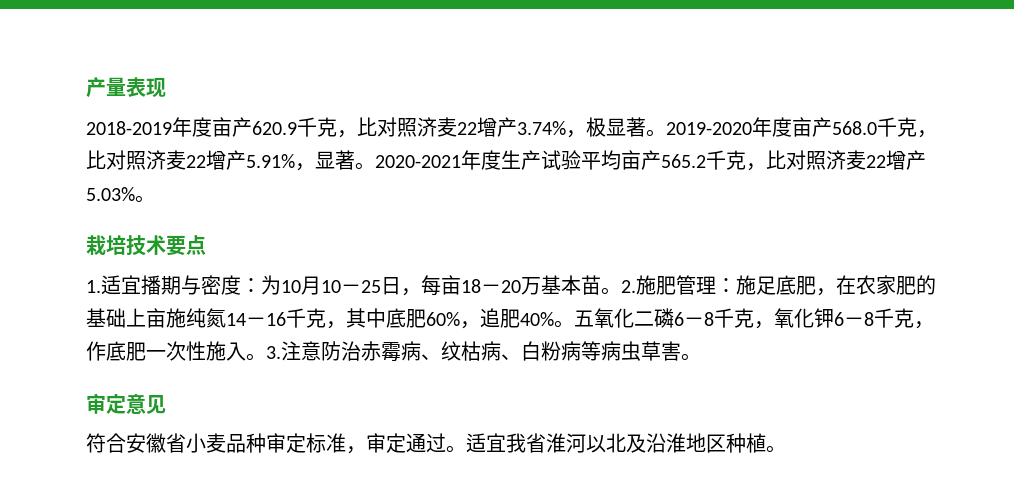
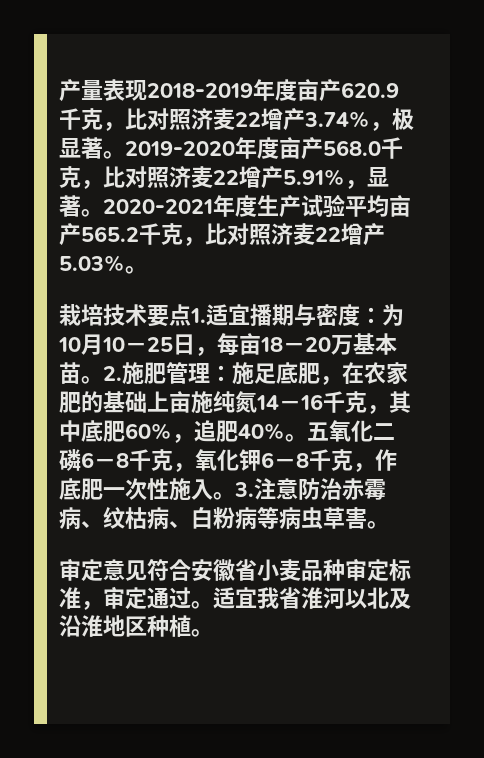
- 产量表现
- 2018-2019年度亩产620.9千克，比对照济麦22增产3.74%，极显著。
+ 产量表现2018-2019年度亩产620.9千克，比对照济麦22增产3.74%，极显著。
- 栽培技术要点
- 1.适宜播期与密度：为10月10－25日，每亩18－20万基本苗。
+ 栽培技术要点1.适宜播期与密度：为10月10－25日，每亩18－20万基本苗。
- 审定意见
- 符合安徽省小麦品种审定标准，审定通过。
+ 审定意见符合安徽省小麦品种审定标准，审定通过。

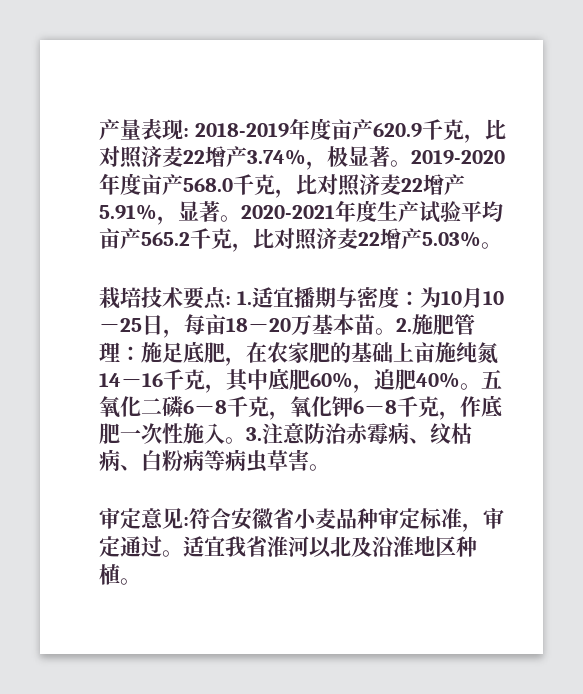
- 产量表现2018-2019年度亩产620.9千克，比对照济麦22增产3.74%，极显著。
+ 产量表现: 2018-2019年度亩产620.9千克，比对照济麦22增产3.74%，极显著。
- 栽培技术要点1.适宜播期与密度：为10月10－25日，每亩18－20万基本苗。
+ 栽培技术要点: 1.适宜播期与密度：为10月10－25日，每亩18－20万基本苗。
- 审定意见符合安徽省小麦品种审定标准，审定通过。
+ 审定意见:符合安徽省小麦品种审定标准，审定通过。

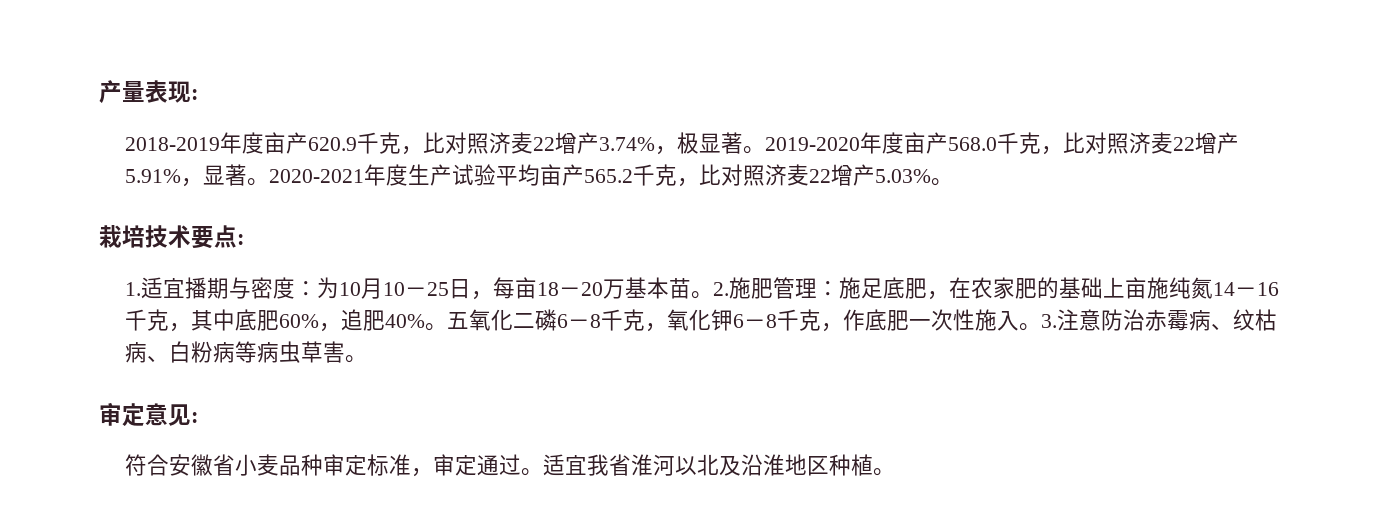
- 产量表现: 2018-2019年度亩产620.9千克，比对照济麦22增产3.74%，极显著。
+ 产量表现:
+ 2018-2019年度亩产620.9千克，比对照济麦22增产3.74%，极显著。
- 栽培技术要点: 1.适宜播期与密度：为10月10－25日，每亩18－20万基本苗。
+ 栽培技术要点:
+ 1.适宜播期与密度：为10月10－25日，每亩18－20万基本苗。
- 审定意见:符合安徽省小麦品种审定标准，审定通过。
+ 审定意见:
+ 符合安徽省小麦品种审定标准，审定通过。

